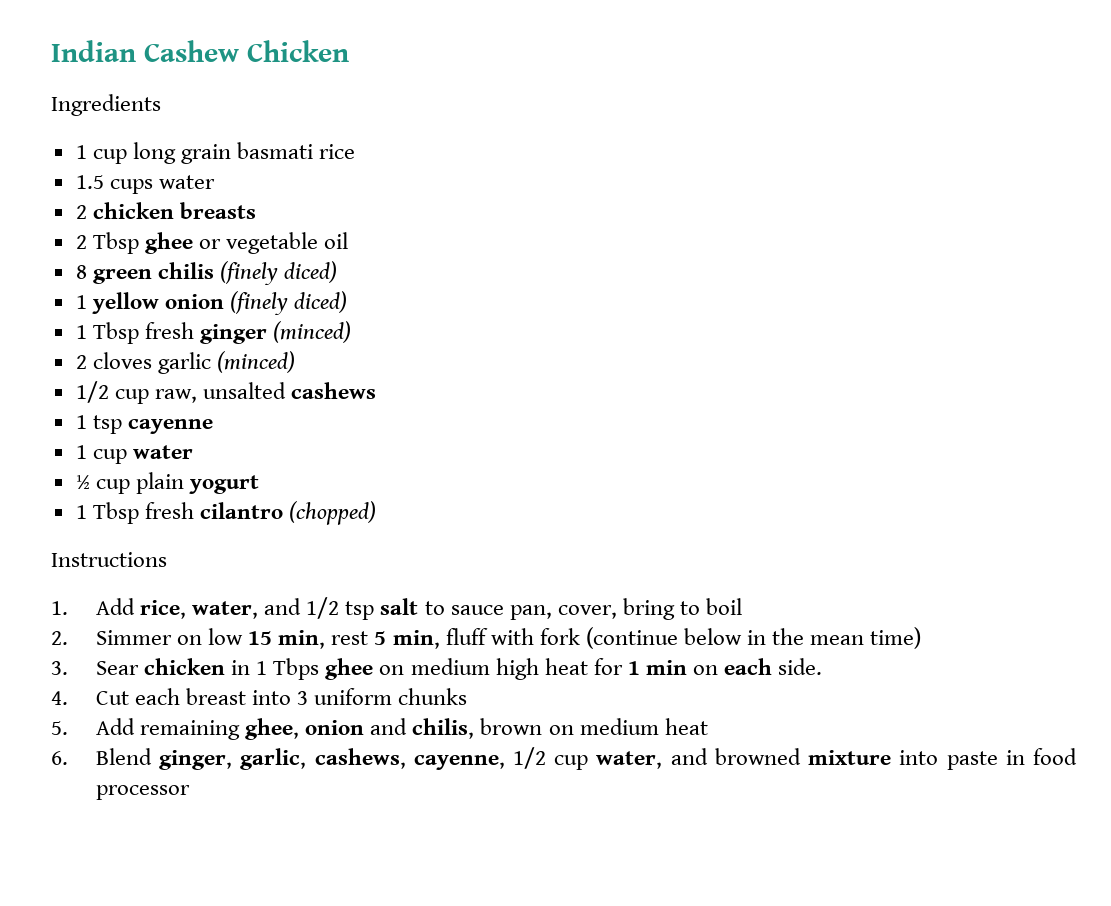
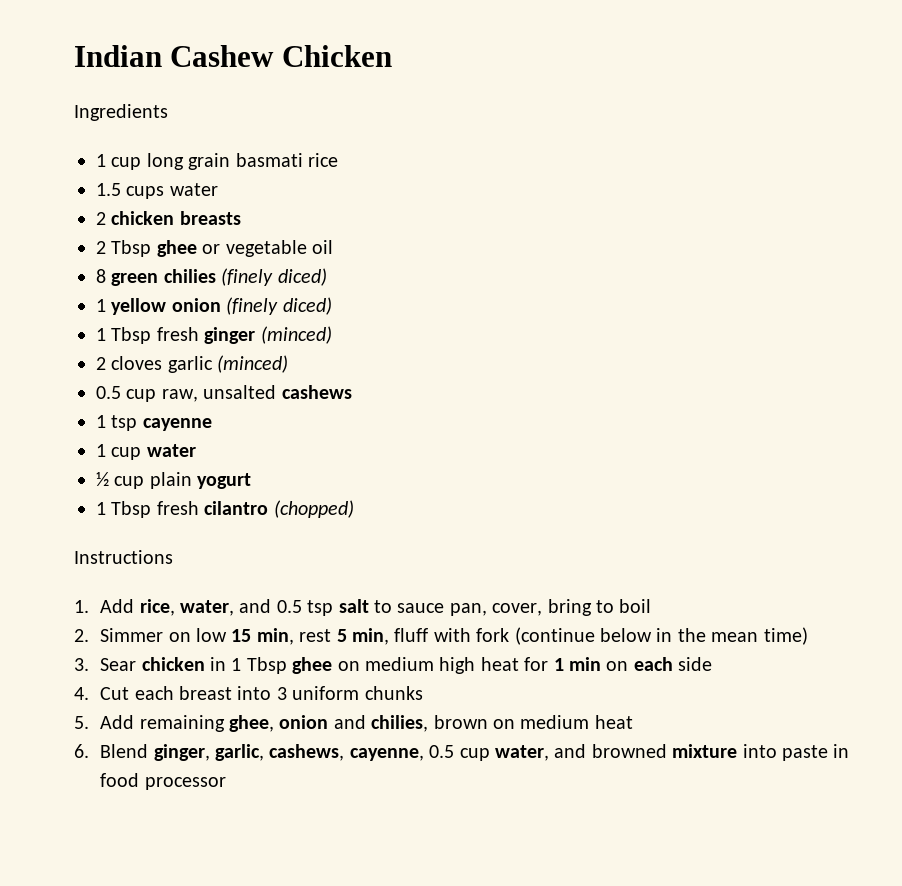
- 8 green chilis (finely diced)
+ 8 green chilies (finely diced)
- 1/2 cup raw, unsalted cashews
+ 0.5 cup raw, unsalted cashews
- 1. Add rice, water, and 1/2 tsp salt to sauce pan, cover, bring to boil
+ 1. Add rice, water, and 0.5 tsp salt to sauce pan, cover, bring to boil
- 3. Sear chicken in 1 Tbps ghee on medium high heat for 1 min on each side.
+ 3. Sear chicken in 1 Tbsp ghee on medium high heat for 1 min on each side
- 5. Add remaining ghee, onion and chilis, brown on medium heat
+ 5. Add remaining ghee, onion and chilies, brown on medium heat
- 6. Blend ginger, garlic, cashews, cayenne, 1/2 cup water, and browned mixture into paste in food processor
+ 6. Blend ginger, garlic, cashews, cayenne, 0.5 cup water, and browned mixture into paste in food processor

